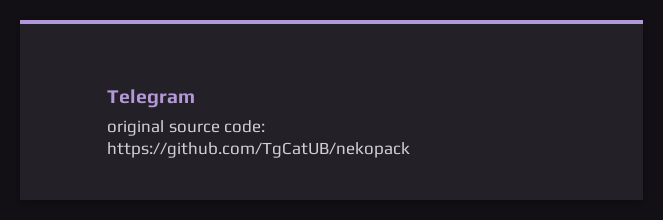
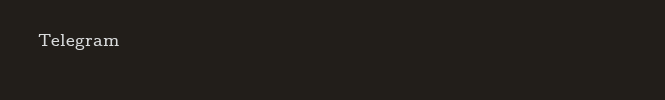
- original source code: https://github.com/TgCatUB/nekopack

